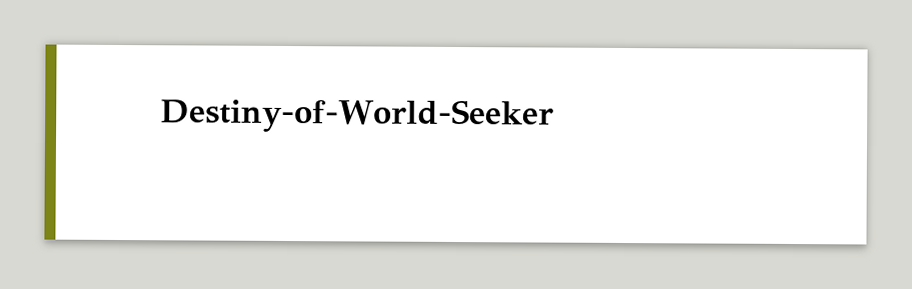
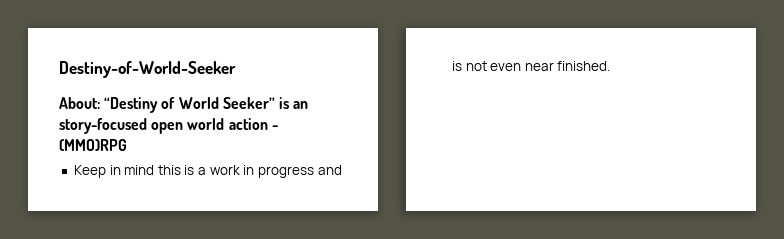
+ About: “Destiny of World Seeker” is an story-focused open world action - (MMO)RPG
+ Keep in mind this is a work in progress and is not even near finished.

